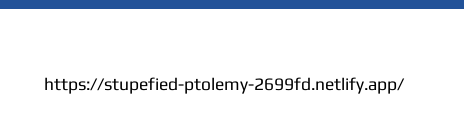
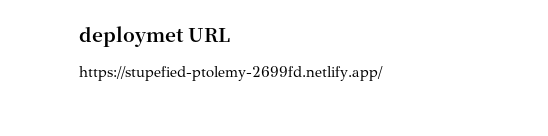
+ deploymet URL

